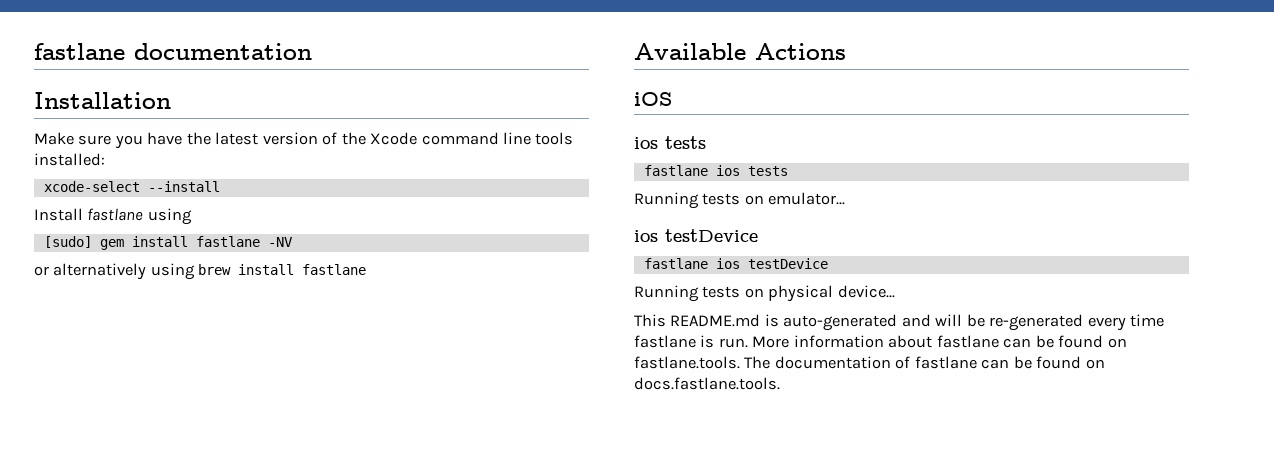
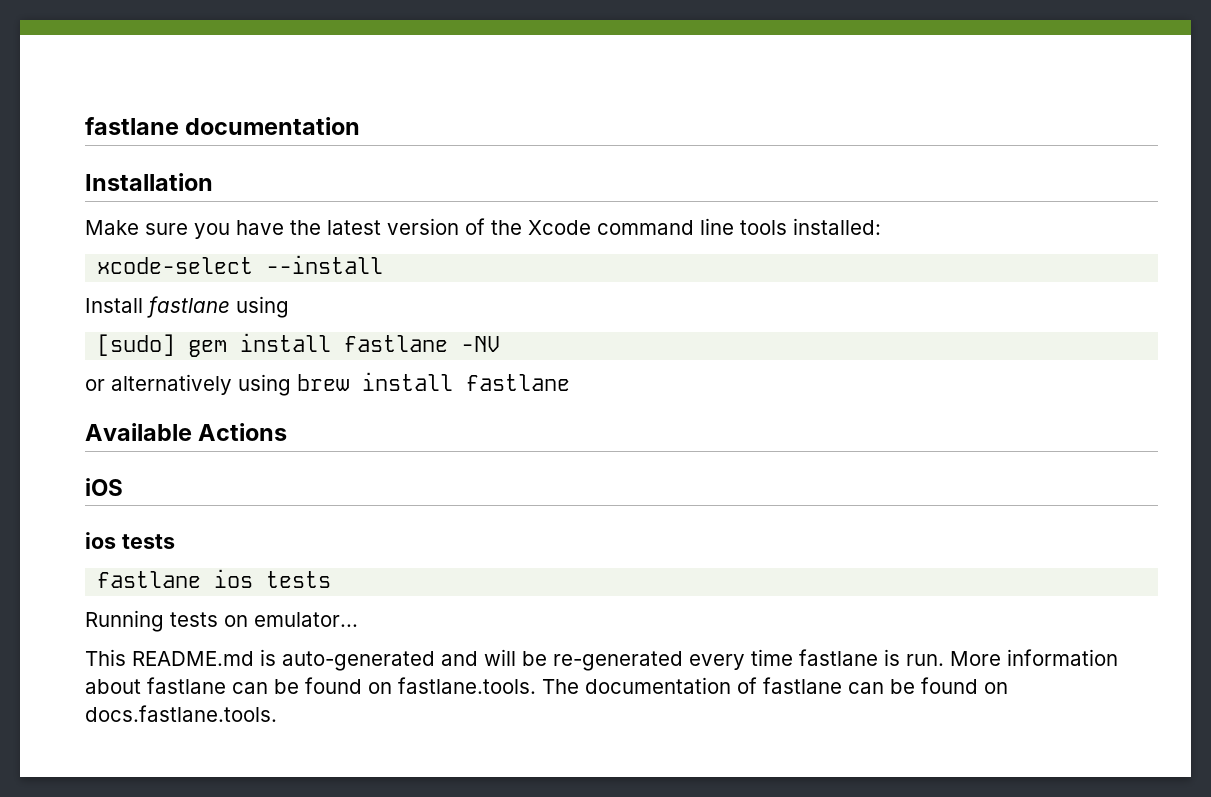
  Running tests on emulator...
- ios testDevice
- fastlane ios testDevice
- Running tests on physical device...

